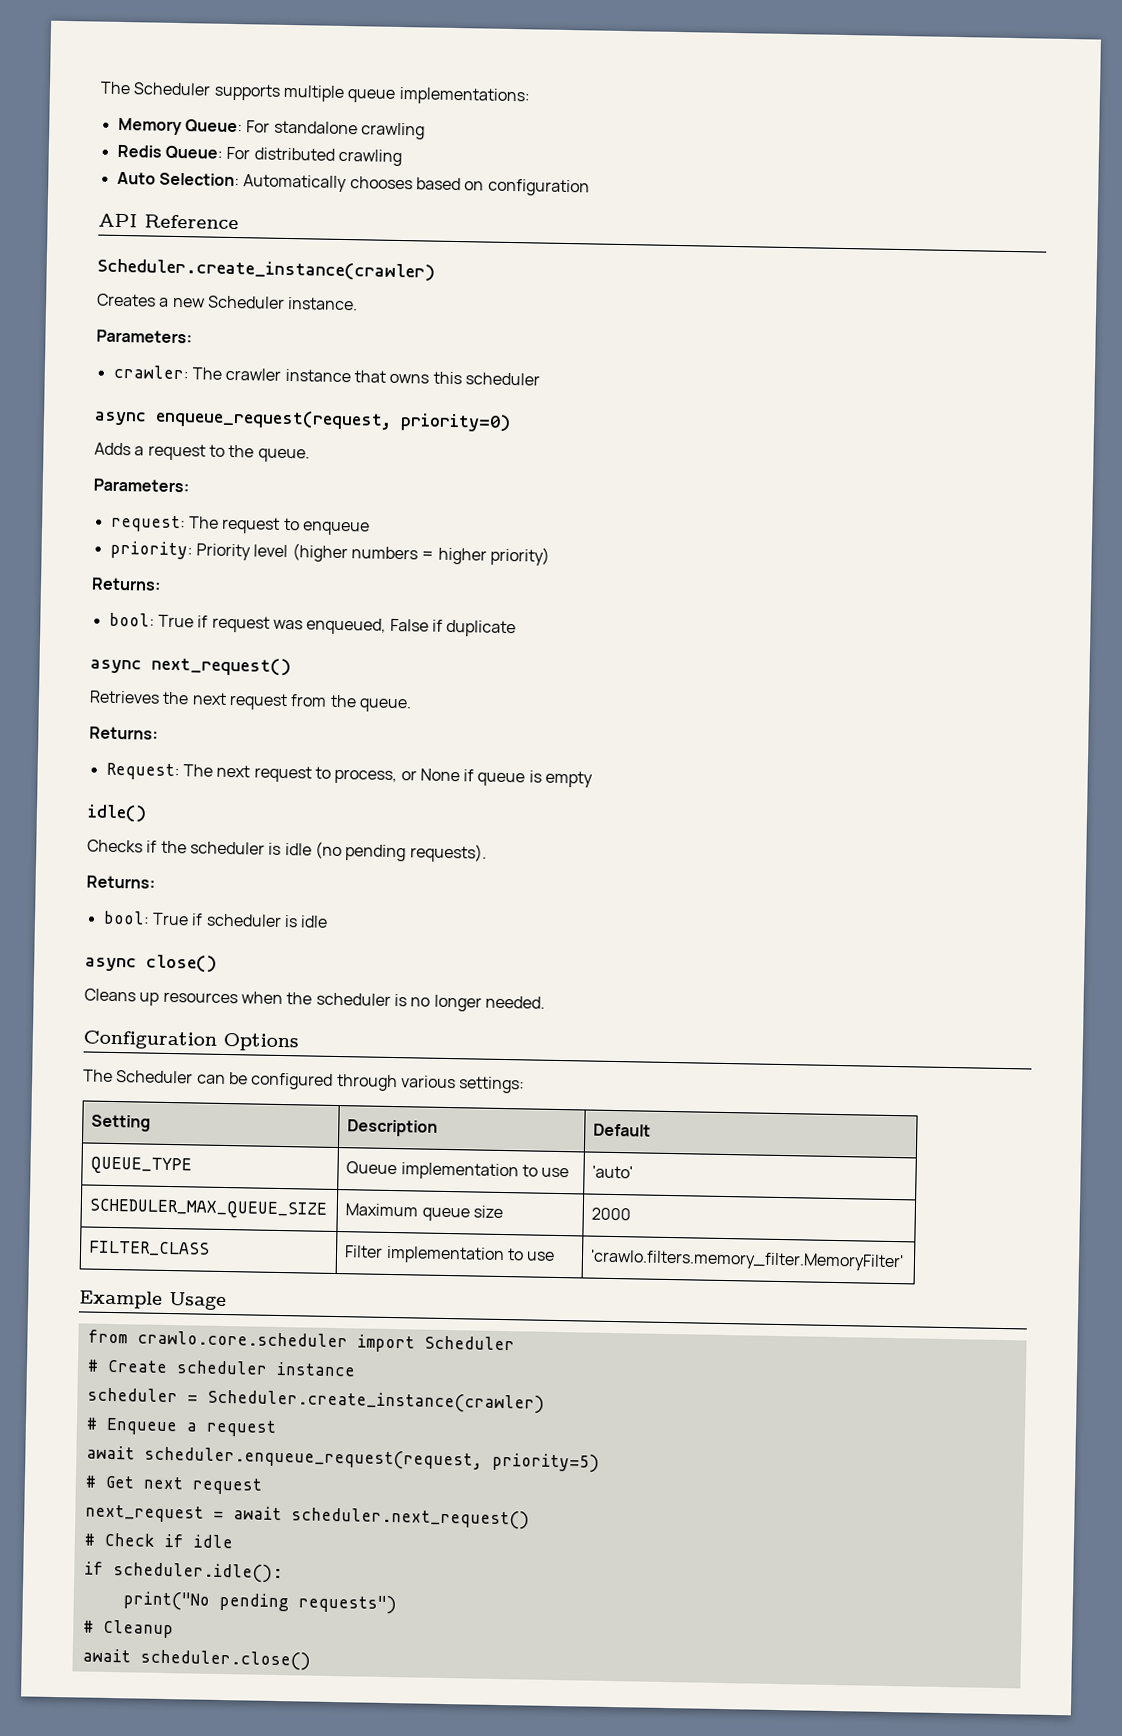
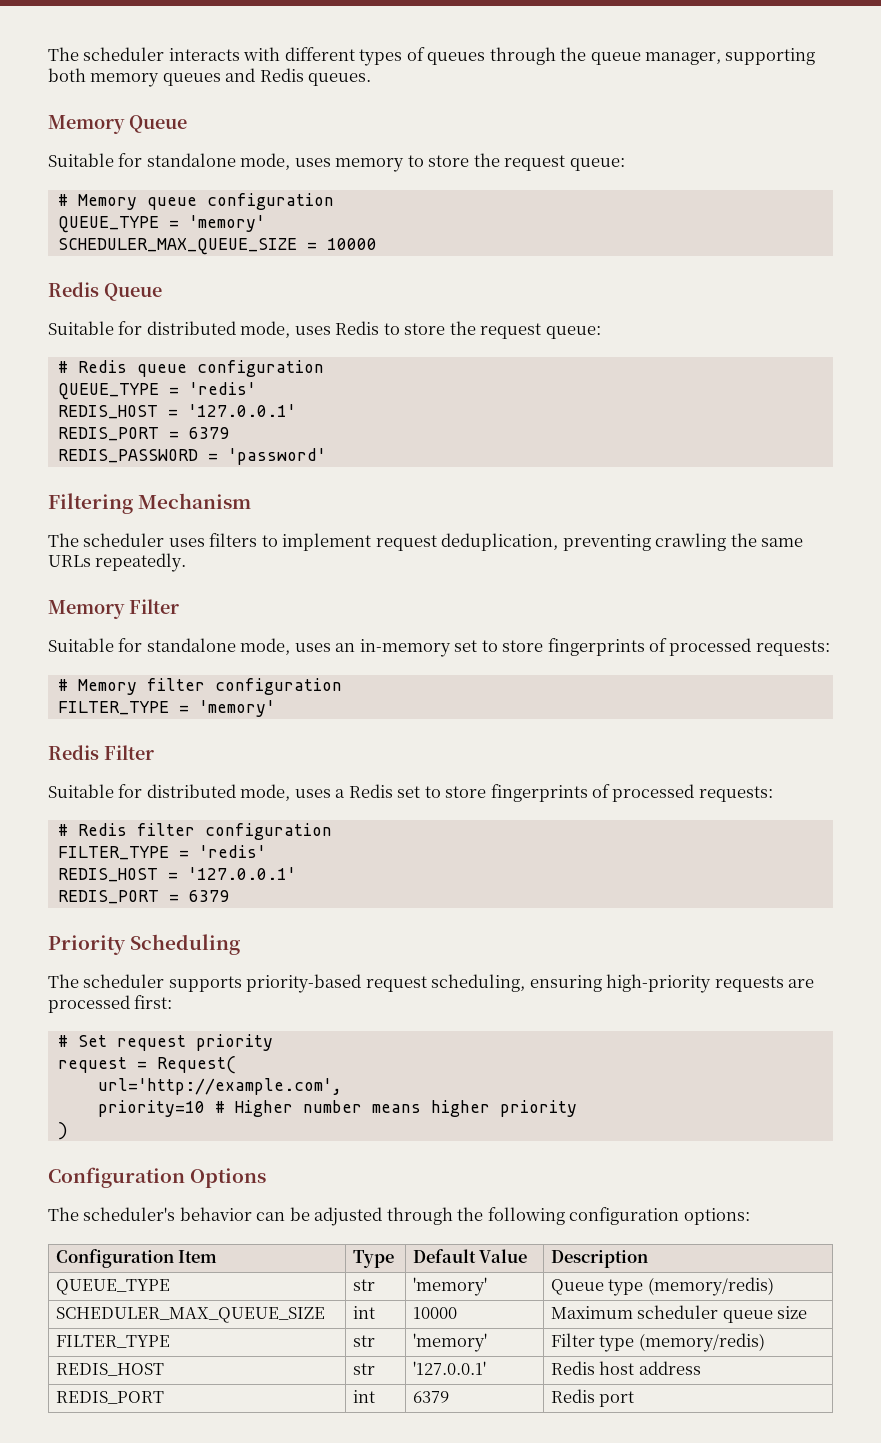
- The Scheduler supports multiple queue implementations:
- Memory Queue: For standalone crawling
- Redis Queue: For distributed crawling
- Auto Selection: Automatically chooses based on configuration
- API Reference
- Scheduler.create_instance(crawler)
- Creates a new Scheduler instance.
- Parameters:
- crawler: The crawler instance that owns this scheduler
- async enqueue_request(request, priority=0)
- Adds a request to the queue.
- Parameters:
- request: The request to enqueue
- priority: Priority level (higher numbers = higher priority)
- Returns:
- bool: True if request was enqueued, False if duplicate
- async next_request()
- Retrieves the next request from the queue.
- Returns:
- Request: The next request to process, or None if queue is empty
- idle()
- Checks if the scheduler is idle (no pending requests).
- Returns:
- bool: True if scheduler is idle
- async close()
- Cleans up resources when the scheduler is no longer needed.
+ The scheduler interacts with different types of queues through the queue manager, supporting both memory queues and Redis queues.
+ Memory Queue
+ Suitable for standalone mode, uses memory to store the request queue:
+ # Memory queue configuration
+ QUEUE_TYPE = 'memory'
+ SCHEDULER_MAX_QUEUE_SIZE = 10000
+ Redis Queue
+ Suitable for distributed mode, uses Redis to store the request queue:
+ # Redis queue configuration
+ QUEUE_TYPE = 'redis'
+ REDIS_HOST = '127.0.0.1'
+ REDIS_PORT = 6379
+ REDIS_PASSWORD = 'password'
+ Filtering Mechanism
+ The scheduler uses filters to implement request deduplication, preventing crawling the same URLs repeatedly.
+ Memory Filter
+ Suitable for standalone mode, uses an in-memory set to store fingerprints of processed requests:
+ # Memory filter configuration
+ FILTER_TYPE = 'memory'
+ Redis Filter
+ Suitable for distributed mode, uses a Redis set to store fingerprints of processed requests:
+ # Redis filter configuration
+ FILTER_TYPE = 'redis'
+ REDIS_HOST = '127.0.0.1'
+ REDIS_PORT = 6379
+ Priority Scheduling
+ The scheduler supports priority-based request scheduling, ensuring high-priority requests are processed first:
+ # Set request priority
+ request = Request(
+ url='http://example.com',
+ priority=10 # Higher number means higher priority
+ )
  Configuration Options
- The Scheduler can be configured through various settings:
- Setting | Description | Default
- QUEUE_TYPE | Queue implementation to use | 'auto'
- SCHEDULER_MAX_QUEUE_SIZE | Maximum queue size | 2000
- FILTER_CLASS | Filter implementation to use | 'crawlo.filters.memory_filter.MemoryFilter'
- Example Usage
- from crawlo.core.scheduler import Scheduler
- # Create scheduler instance
- scheduler = Scheduler.create_instance(crawler)
- # Enqueue a request
- await scheduler.enqueue_request(request, priority=5)
- # Get next request
- next_request = await scheduler.next_request()
- # Check if idle
- if scheduler.idle():
- print("No pending requests")
- # Cleanup
- await scheduler.close()
+ The scheduler's behavior can be adjusted through the following configuration options:
+ Configuration Item | Type | Default Value | Description
+ QUEUE_TYPE | str | 'memory' | Queue type (memory/redis)
+ SCHEDULER_MAX_QUEUE_SIZE | int | 10000 | Maximum scheduler queue size
+ FILTER_TYPE | str | 'memory' | Filter type (memory/redis)
+ REDIS_HOST | str | '127.0.0.1' | Redis host address
+ REDIS_PORT | int | 6379 | Redis port

